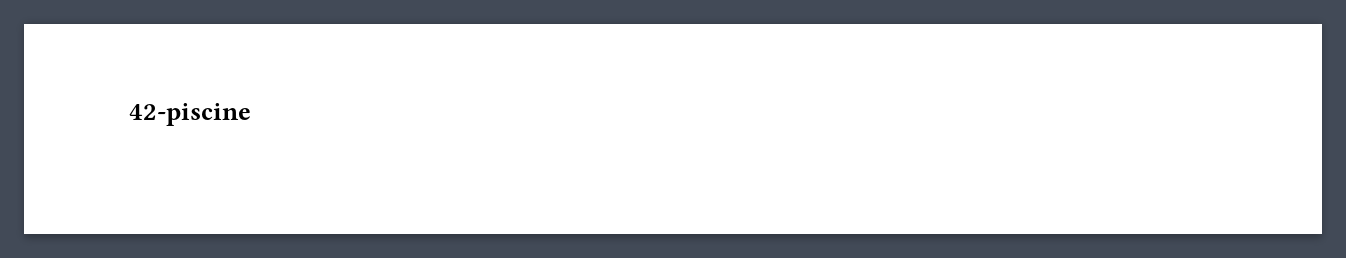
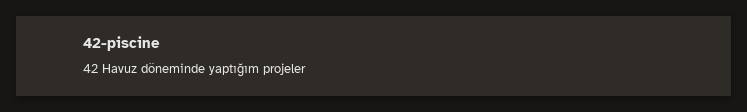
+ 42 Havuz döneminde yaptığım projeler

